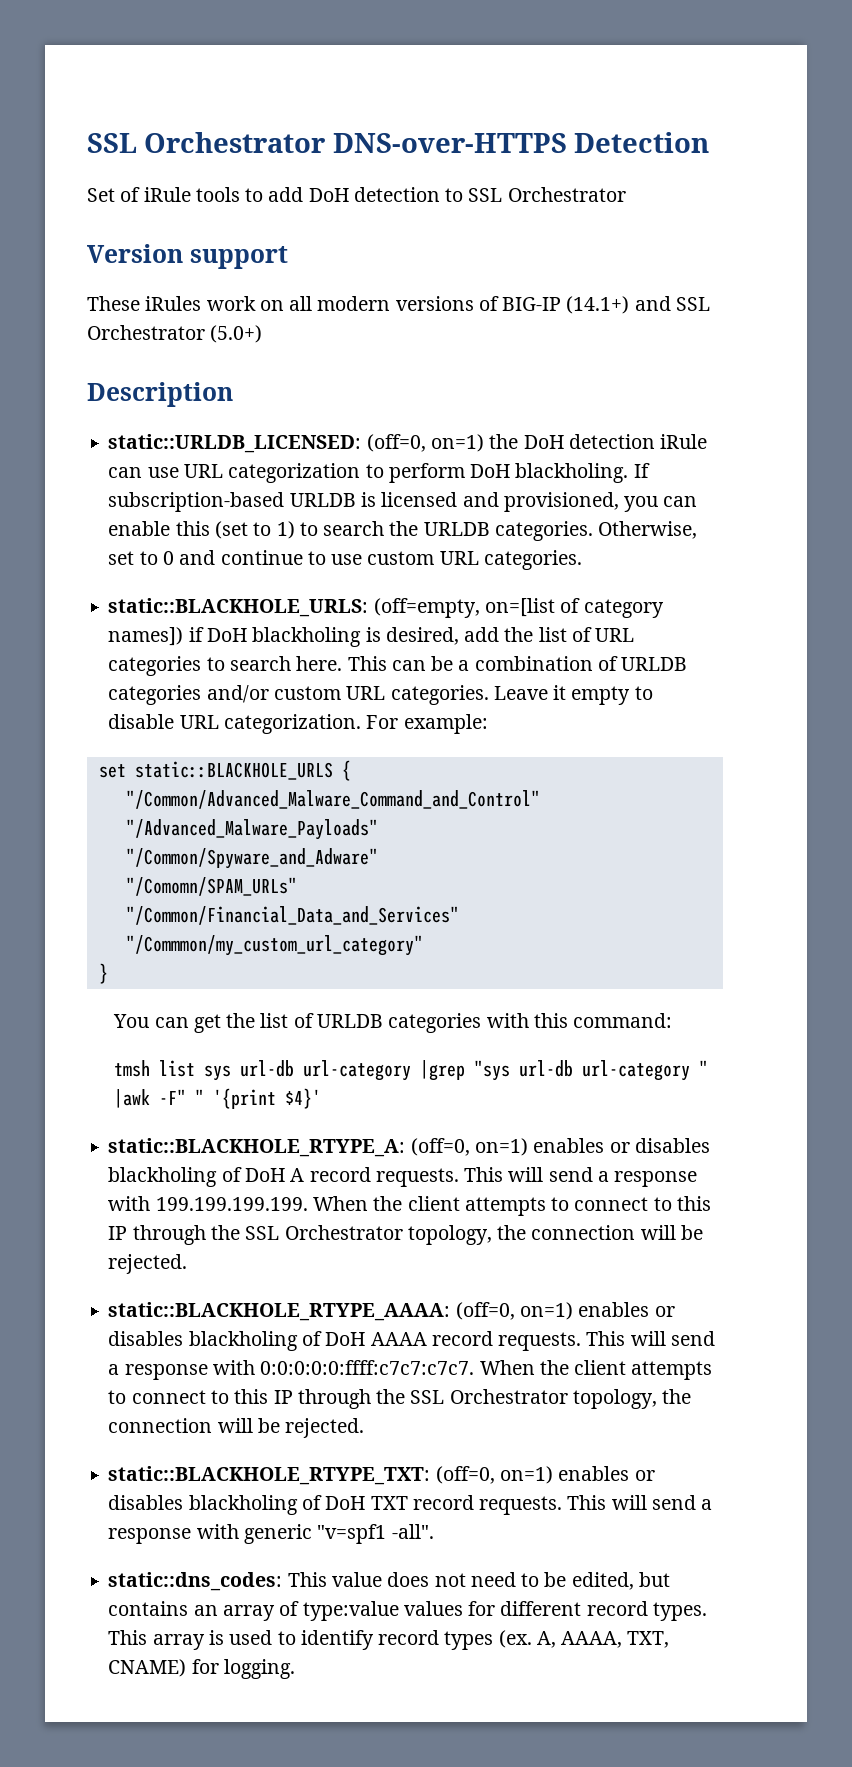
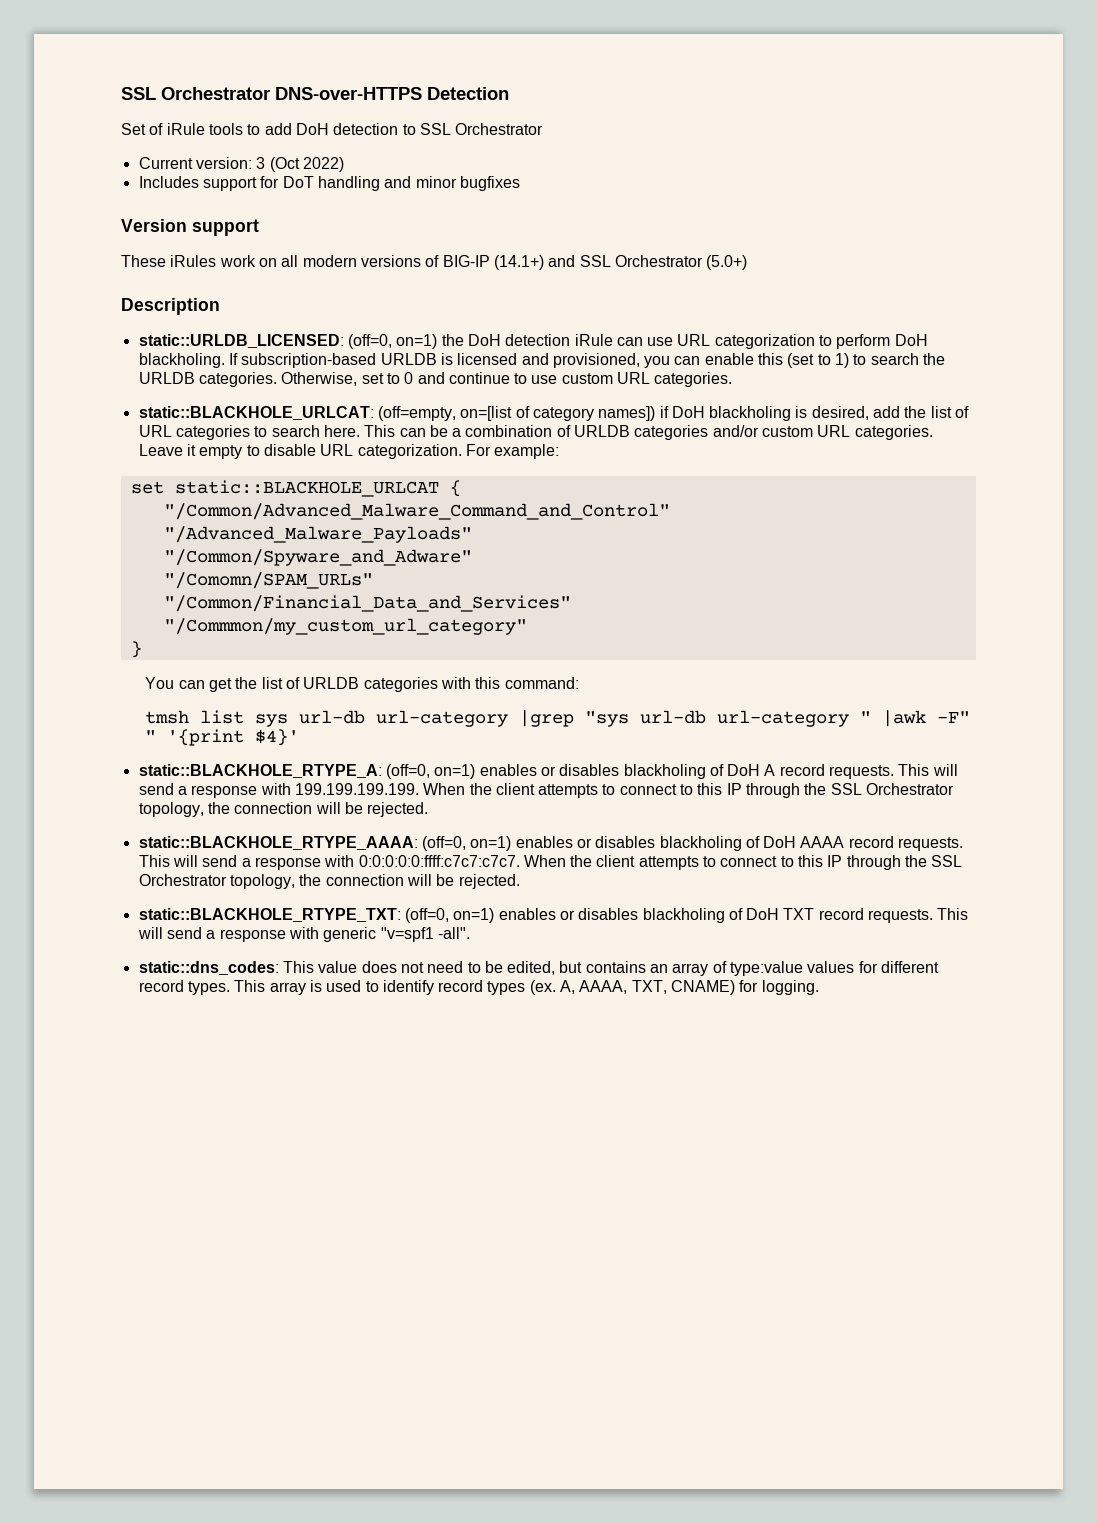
+ Current version: 3 (Oct 2022)
+ Includes support for DoT handling and minor bugfixes
- static::BLACKHOLE_URLS: (off=empty, on=[list of category names]) if DoH blackholing is desired, add the list of URL categories to search here.
+ static::BLACKHOLE_URLCAT: (off=empty, on=[list of category names]) if DoH blackholing is desired, add the list of URL categories to search here.
- set static::BLACKHOLE_URLS {
+ set static::BLACKHOLE_URLCAT {

